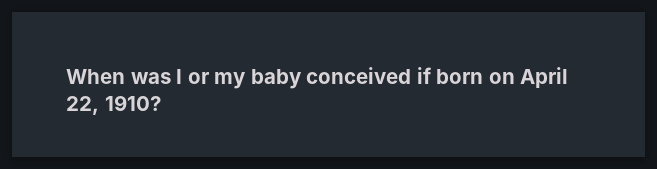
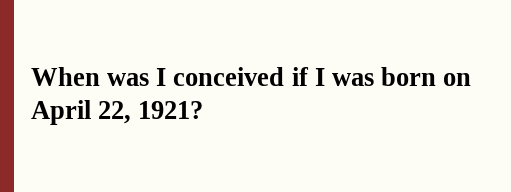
- When was I or my baby conceived if born on April 22, 1910?
+ When was I conceived if I was born on April 22, 1921?

